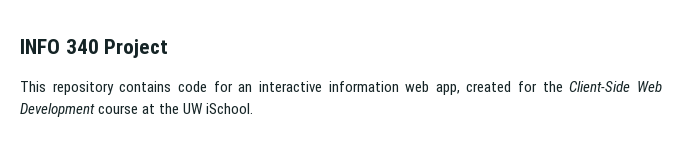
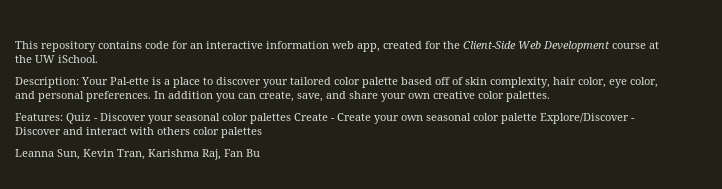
- INFO 340 Project
+ Description: Your Pal-ette is a place to discover your tailored color palette based off of skin complexity, hair color, eye color, and personal preferences. In addition you can create, save, and share your own creative color palettes.
+ Features: Quiz - Discover your seasonal color palettes Create - Create your own seasonal color palette Explore/Discover - Discover and interact with others color palettes
+ Leanna Sun, Kevin Tran, Karishma Raj, Fan Bu

